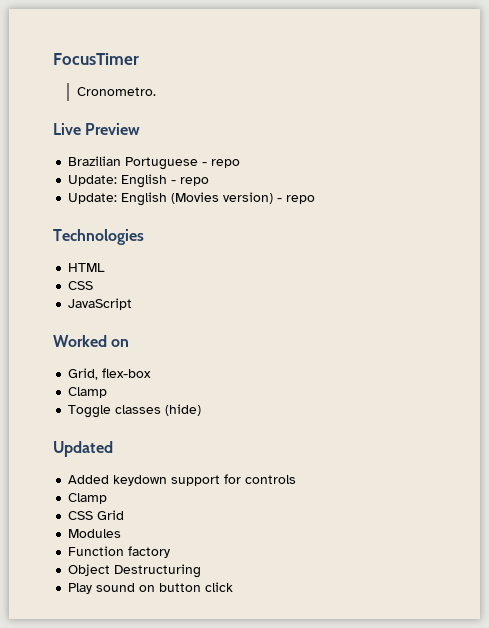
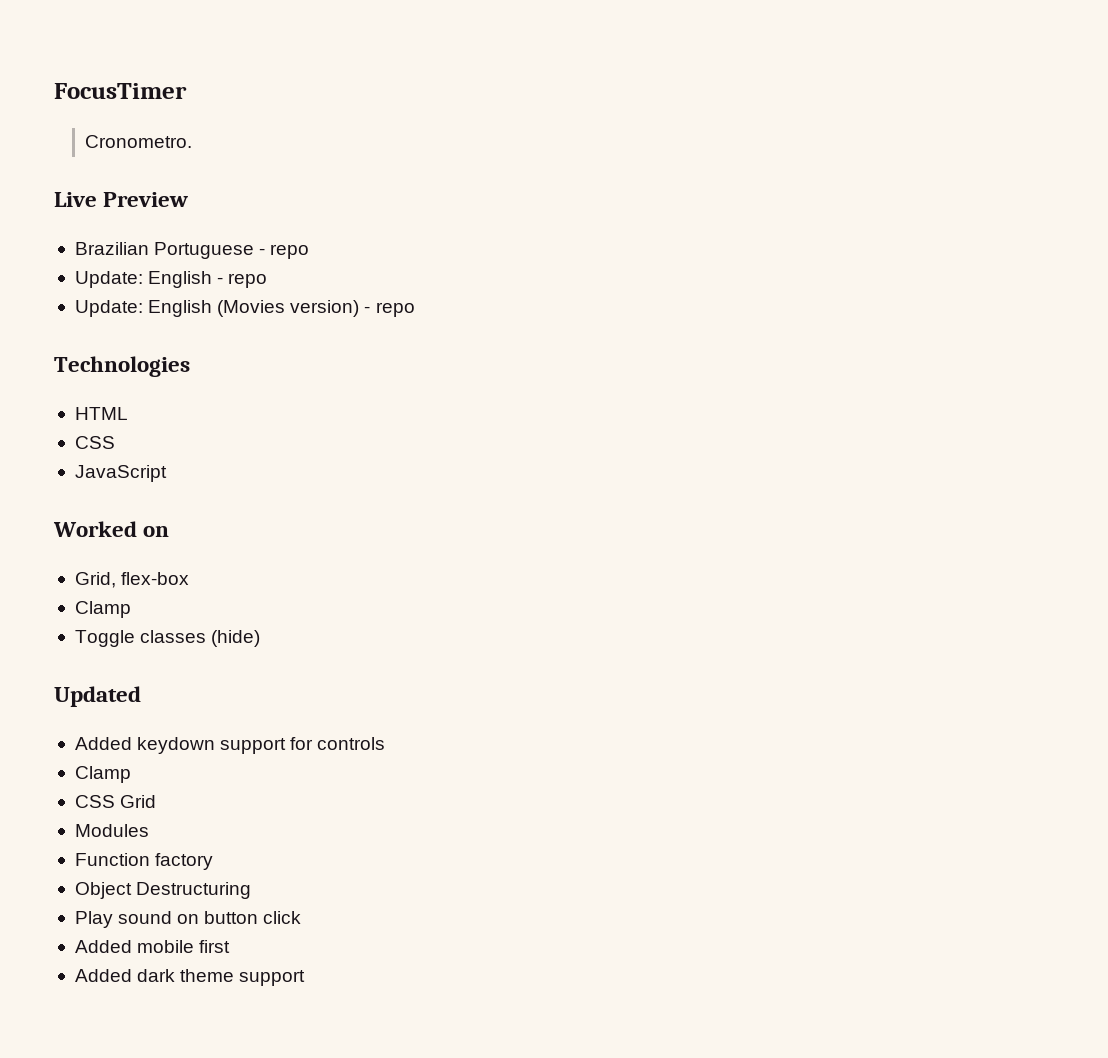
+ Added mobile first
+ Added dark theme support

